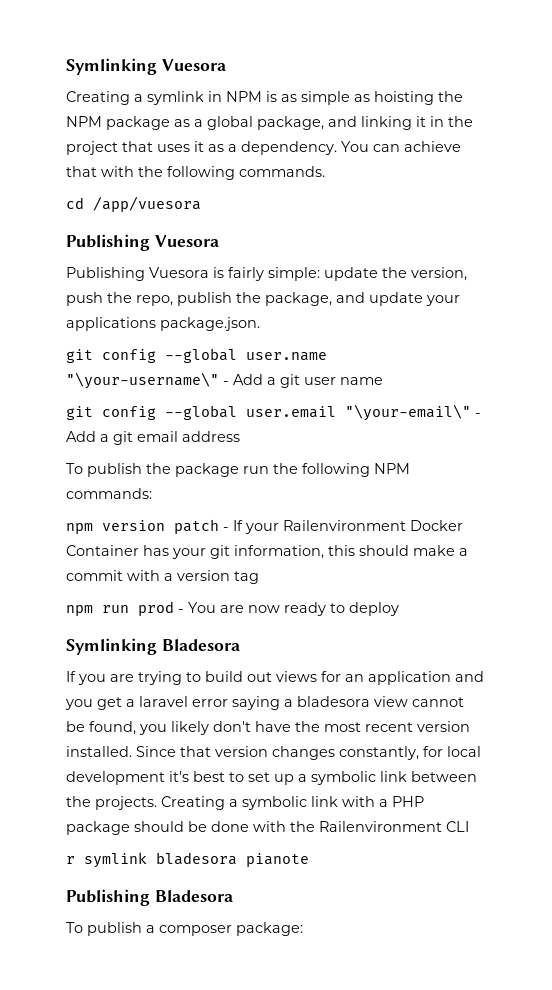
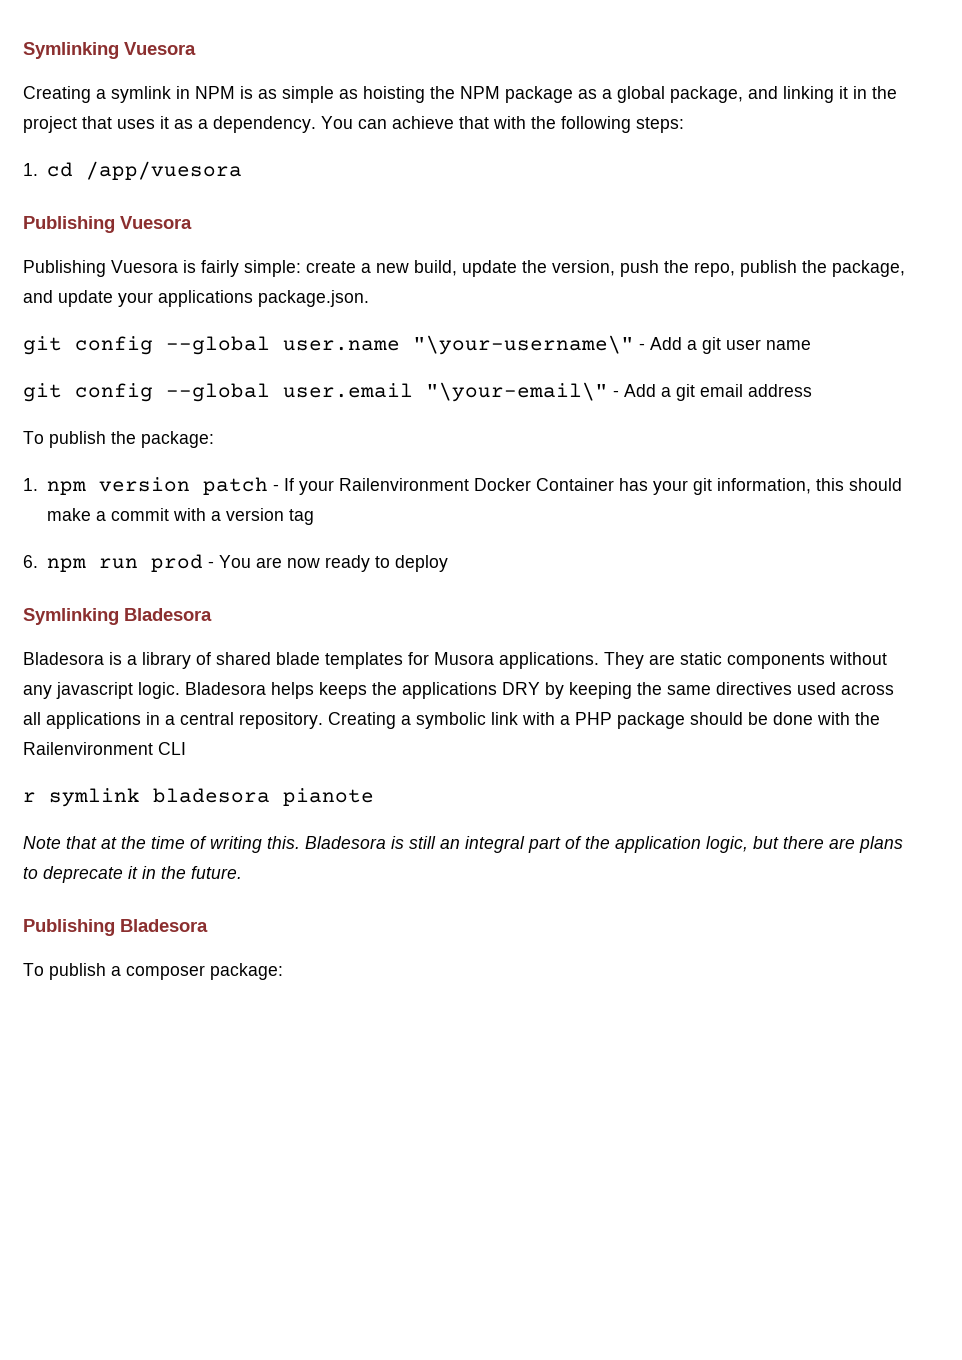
- You can achieve that with the following commands.
- cd /app/vuesora
+ You can achieve that with the following steps:
+ 1. cd /app/vuesora
- Publishing Vuesora is fairly simple: update the version, push the repo, publish the package, and update your applications package.json.
+ Publishing Vuesora is fairly simple: create a new build, update the version, push the repo, publish the package, and update your applications package.json.
- To publish the package run the following NPM commands:
- npm version patch - If your Railenvironment Docker Container has your git information, this should make a commit with a version tag
+ To publish the package:
+ 1. npm version patch - If your Railenvironment Docker Container has your git information, this should make a commit with a version tag
- npm run prod - You are now ready to deploy
+ 6. npm run prod - You are now ready to deploy
- If you are trying to build out views for an application and you get a laravel error saying a bladesora view cannot be found, you likely don't have the most recent version installed. Since that version changes constantly, for local development it's best to set up a symbolic link between the projects.
+ Bladesora is a library of shared blade templates for Musora applications. They are static components without any javascript logic. Bladesora helps keeps the applications DRY by keeping the same directives used across all applications in a central repository.
+ Note that at the time of writing this. Bladesora is still an integral part of the application logic, but there are plans to deprecate it in the future.

